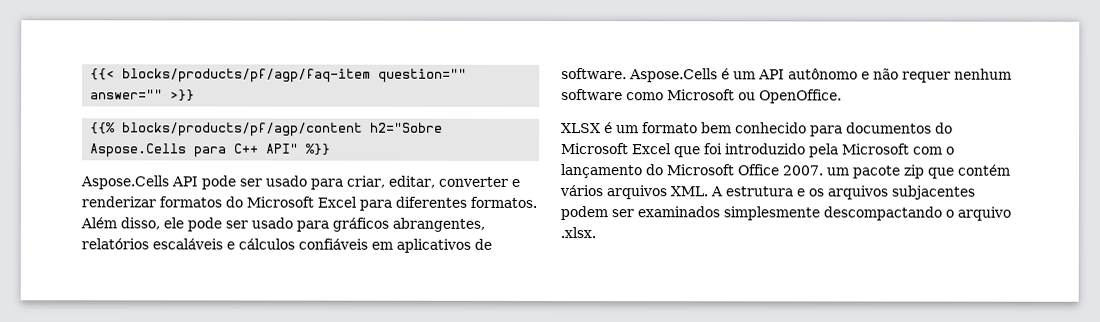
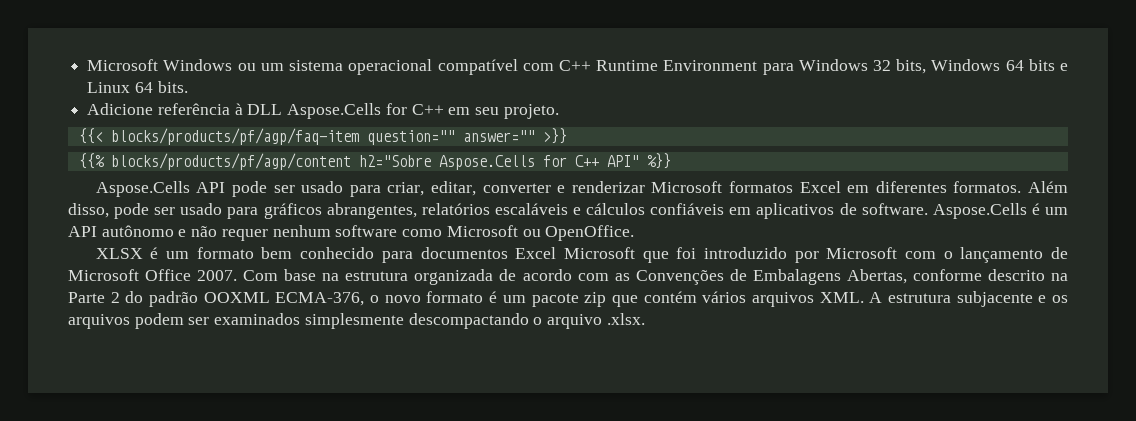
+ Microsoft Windows ou um sistema operacional compatível com C++ Runtime Environment para Windows 32 bits, Windows 64 bits e Linux 64 bits.
+ Adicione referência à DLL Aspose.Cells for C++ em seu projeto.
- {{% blocks/products/pf/agp/content h2="Sobre Aspose.Cells para C++ API" %}}
+ {{% blocks/products/pf/agp/content h2="Sobre Aspose.Cells for C++ API" %}}
- Aspose.Cells API pode ser usado para criar, editar, converter e renderizar formatos do Microsoft Excel para diferentes formatos.
+ Aspose.Cells API pode ser usado para criar, editar, converter e renderizar Microsoft formatos Excel em diferentes formatos.
- Além disso, ele pode ser usado para gráficos abrangentes, relatórios escaláveis e cálculos confiáveis em aplicativos de software.
+ Além disso, pode ser usado para gráficos abrangentes, relatórios escaláveis e cálculos confiáveis em aplicativos de software.
- XLSX é um formato bem conhecido para documentos do Microsoft Excel que foi introduzido pela Microsoft com o lançamento do Microsoft Office 2007. um pacote zip que contém vários arquivos XML. A estrutura e os arquivos subjacentes podem ser examinados simplesmente descompactando o arquivo .xlsx.
+ XLSX é um formato bem conhecido para documentos Excel Microsoft que foi introduzido por Microsoft com o lançamento de Microsoft Office 2007. Com base na estrutura organizada de acordo com as Convenções de Embalagens Abertas, conforme descrito na Parte 2 do padrão OOXML ECMA-376, o novo formato é um pacote zip que contém vários arquivos XML. A estrutura subjacente e os arquivos podem ser examinados simplesmente descompactando o arquivo .xlsx.

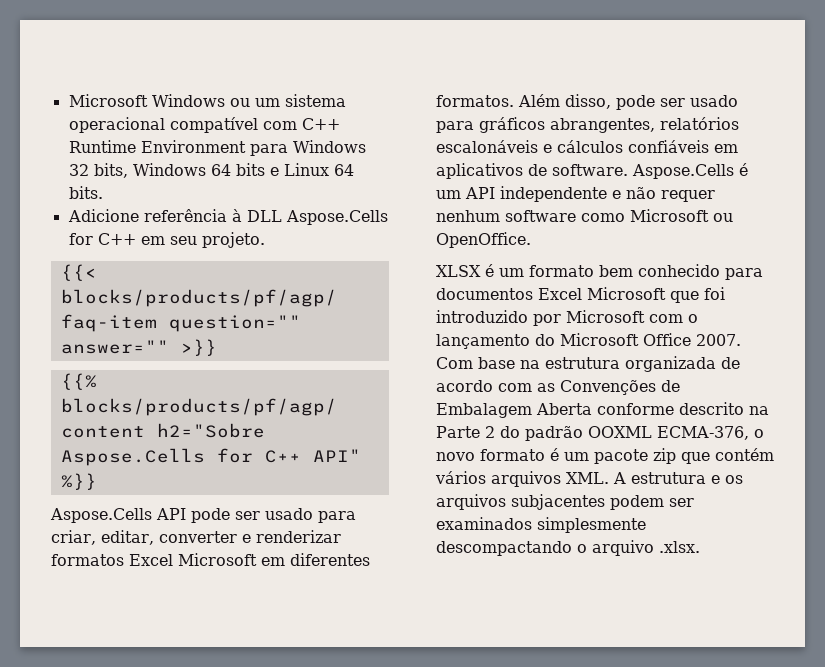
- Aspose.Cells API pode ser usado para criar, editar, converter e renderizar Microsoft formatos Excel em diferentes formatos.
+ Aspose.Cells API pode ser usado para criar, editar, converter e renderizar formatos Excel Microsoft em diferentes formatos.
- Além disso, pode ser usado para gráficos abrangentes, relatórios escaláveis e cálculos confiáveis em aplicativos de software.
+ Além disso, pode ser usado para gráficos abrangentes, relatórios escalonáveis e cálculos confiáveis em aplicativos de software.
- Aspose.Cells é um API autônomo e não requer nenhum software como Microsoft ou OpenOffice.
+ Aspose.Cells é um API independente e não requer nenhum software como Microsoft ou OpenOffice.
- XLSX é um formato bem conhecido para documentos Excel Microsoft que foi introduzido por Microsoft com o lançamento de Microsoft Office 2007.
+ XLSX é um formato bem conhecido para documentos Excel Microsoft que foi introduzido por Microsoft com o lançamento do Microsoft Office 2007.
- Com base na estrutura organizada de acordo com as Convenções de Embalagens Abertas, conforme descrito na Parte 2 do padrão OOXML ECMA-376, o novo formato é um pacote zip que contém vários arquivos XML. A estrutura subjacente e os arquivos podem ser examinados simplesmente descompactando o arquivo .xlsx.
+ Com base na estrutura organizada de acordo com as Convenções de Embalagem Aberta conforme descrito na Parte 2 do padrão OOXML ECMA-376, o novo formato é um pacote zip que contém vários arquivos XML. A estrutura e os arquivos subjacentes podem ser examinados simplesmente descompactando o arquivo .xlsx.

